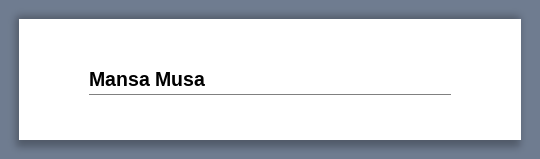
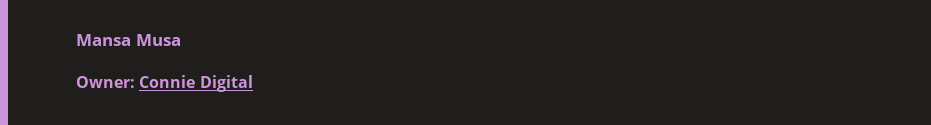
+ Owner: Connie Digital

